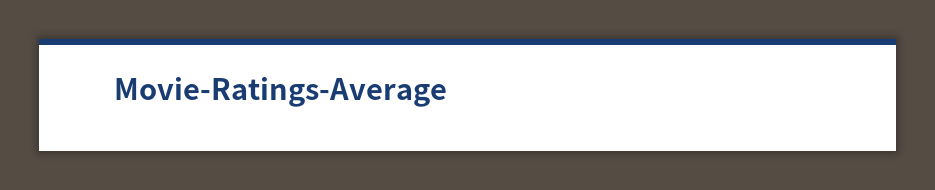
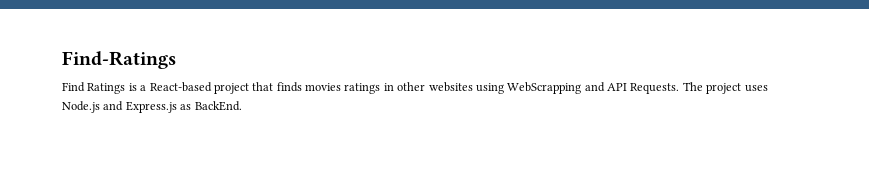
- Movie-Ratings-Average
+ Find-Ratings
+ Find Ratings is a React-based project that finds movies ratings in other websites using WebScrapping and API Requests. The project uses Node.js and Express.js as BackEnd.

